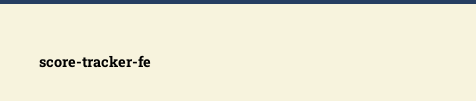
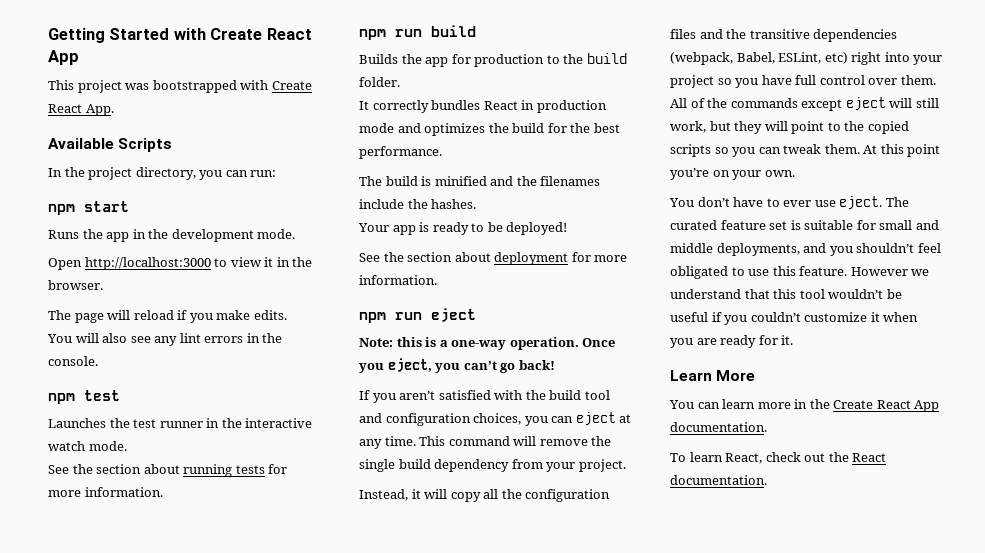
- score-tracker-fe
+ Getting Started with Create React App
+ This project was bootstrapped with Create React App.
+ Available Scripts
+ In the project directory, you can run:
+ npm start
+ Runs the app in the development mode.
+ Open http://localhost:3000 to view it in the browser.
+ The page will reload if you make edits.
+ You will also see any lint errors in the console.
+ npm test
+ Launches the test runner in the interactive watch mode.
+ See the section about running tests for more information.
+ npm run build
+ Builds the app for production to the build folder.
+ It correctly bundles React in production mode and optimizes the build for the best performance.
+ The build is minified and the filenames include the hashes.
+ Your app is ready to be deployed!
+ See the section about deployment for more information.
+ npm run eject
+ Note: this is a one-way operation. Once you eject, you can’t go back!
+ If you aren’t satisfied with the build tool and configuration choices, you can eject at any time. This command will remove the single build dependency from your project.
+ Instead, it will copy all the configuration files and the transitive dependencies (webpack, Babel, ESLint, etc) right into your project so you have full control over them. All of the commands except eject will still work, but they will point to the copied scripts so you can tweak them. At this point you’re on your own.
+ You don’t have to ever use eject. The curated feature set is suitable for small and middle deployments, and you shouldn’t feel obligated to use this feature. However we understand that this tool wouldn’t be useful if you couldn’t customize it when you are ready for it.
+ Learn More
+ You can learn more in the Create React App documentation.
+ To learn React, check out the React documentation.

